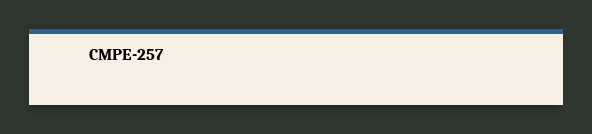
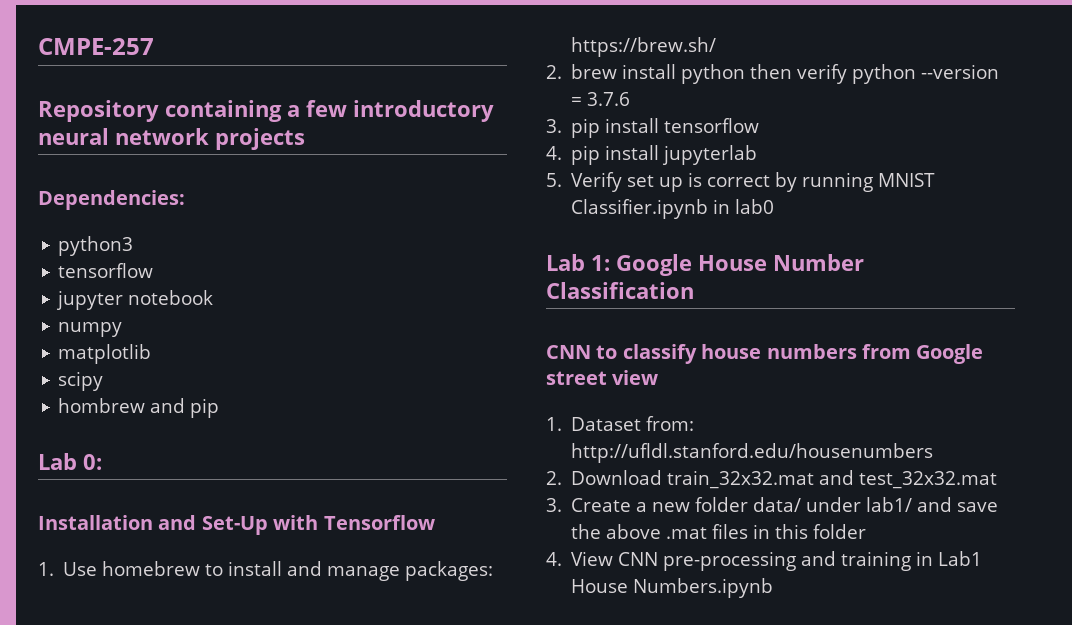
+ Repository containing a few introductory neural network projects
+ Dependencies:
+ python3
+ tensorflow
+ jupyter notebook
+ numpy
+ matplotlib
+ scipy
+ hombrew and pip
+ Lab 0:
+ Installation and Set-Up with Tensorflow
+ 1. Use homebrew to install and manage packages: https://brew.sh/
+ 2. brew install python then verify python --version = 3.7.6
+ 3. pip install tensorflow
+ 4. pip install jupyterlab
+ 5. Verify set up is correct by running MNIST Classifier.ipynb in lab0
+ Lab 1: Google House Number Classification
+ CNN to classify house numbers from Google street view
+ 1. Dataset from: http://ufldl.stanford.edu/housenumbers
+ 2. Download train_32x32.mat and test_32x32.mat
+ 3. Create a new folder data/ under lab1/ and save the above .mat files in this folder
+ 4. View CNN pre-processing and training in Lab1 House Numbers.ipynb

